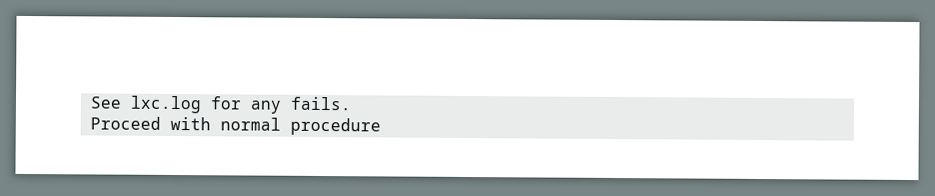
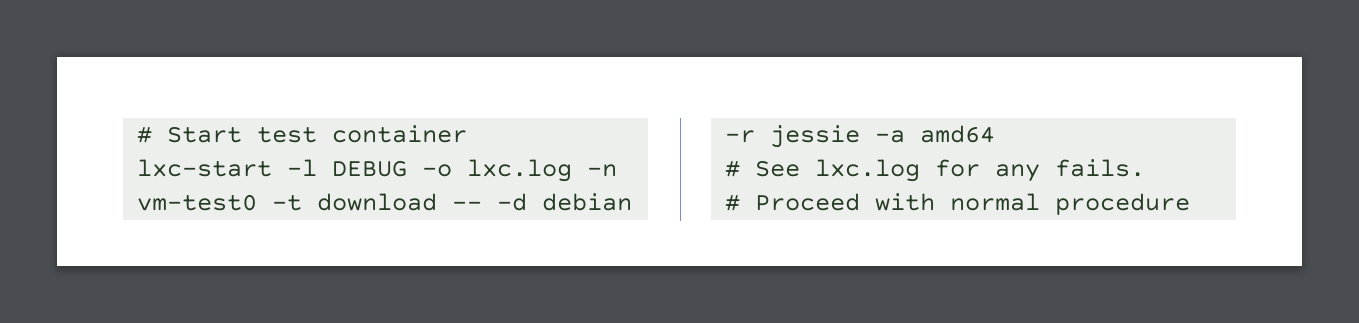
- See lxc.log for any fails.
+ # Start test container
+ lxc-start -l DEBUG -o lxc.log -n vm-test0 -t download -- -d debian -r jessie -a amd64
+ # See lxc.log for any fails.
- Proceed with normal procedure
+ # Proceed with normal procedure

